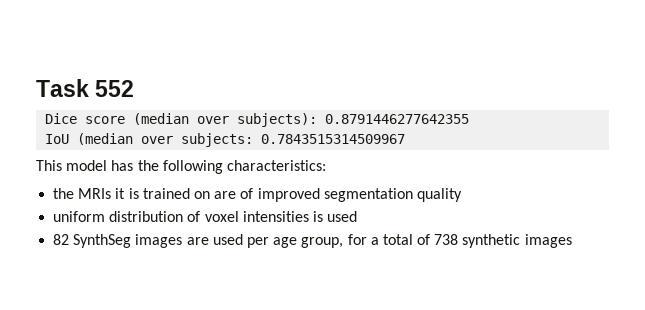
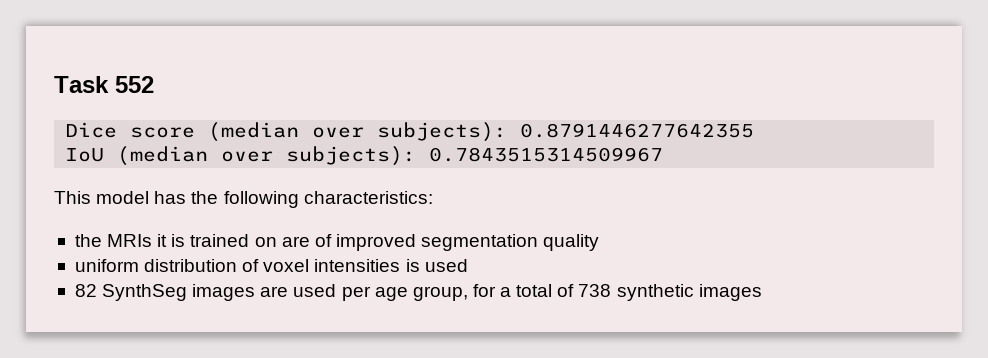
- IoU (median over subjects: 0.7843515314509967
+ IoU (median over subjects): 0.7843515314509967

